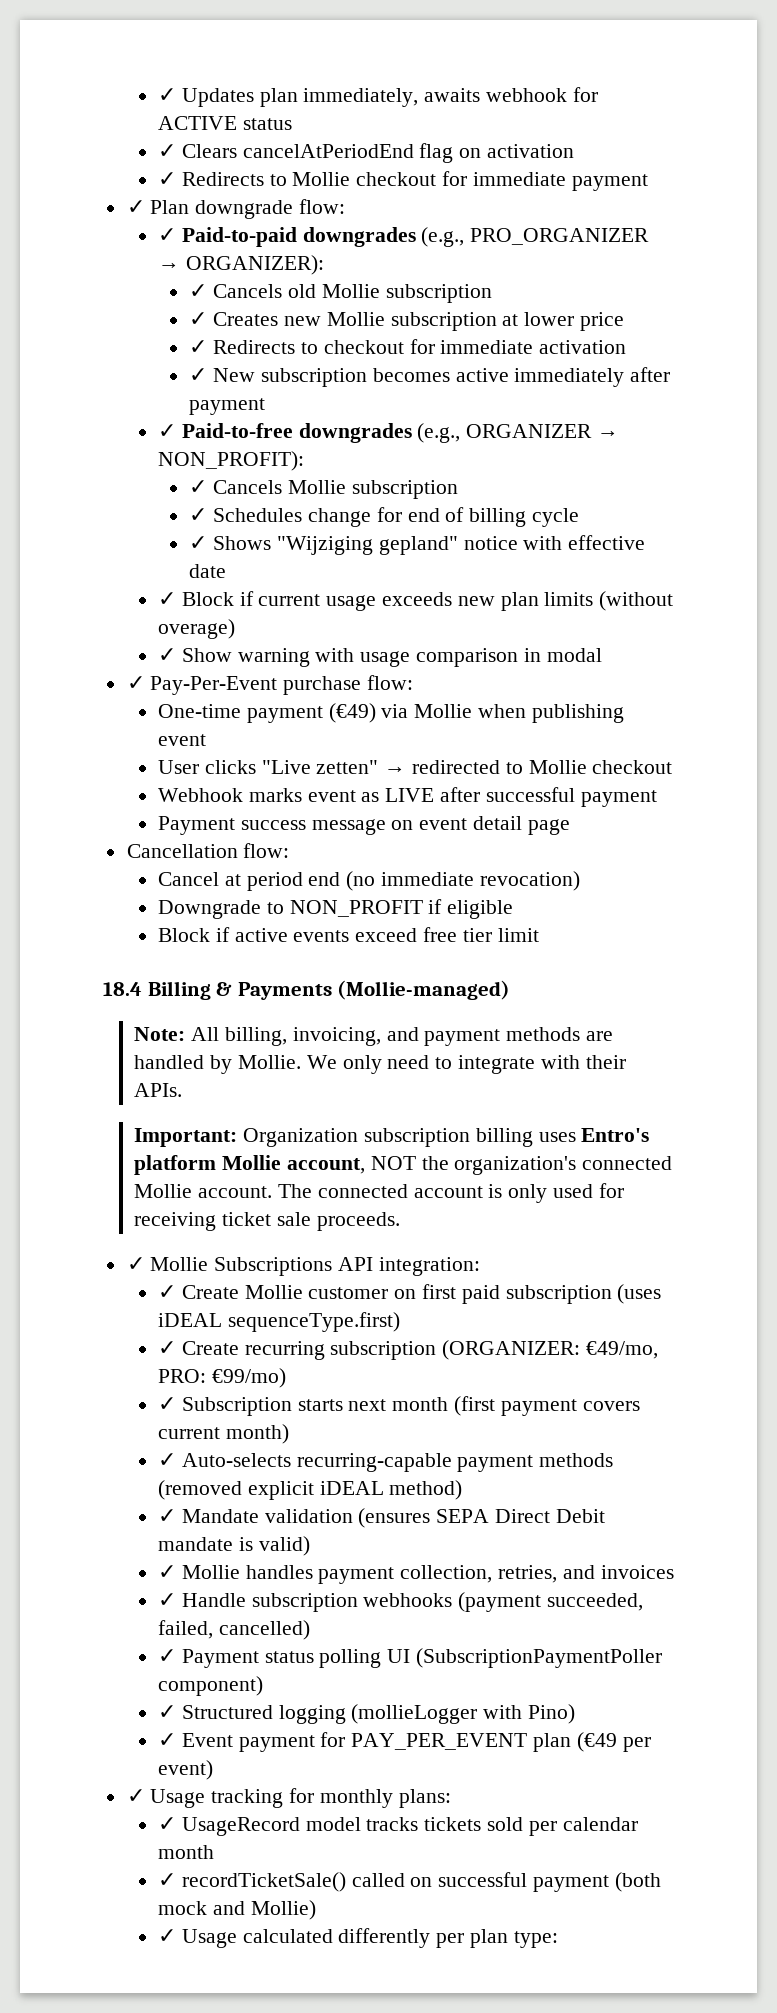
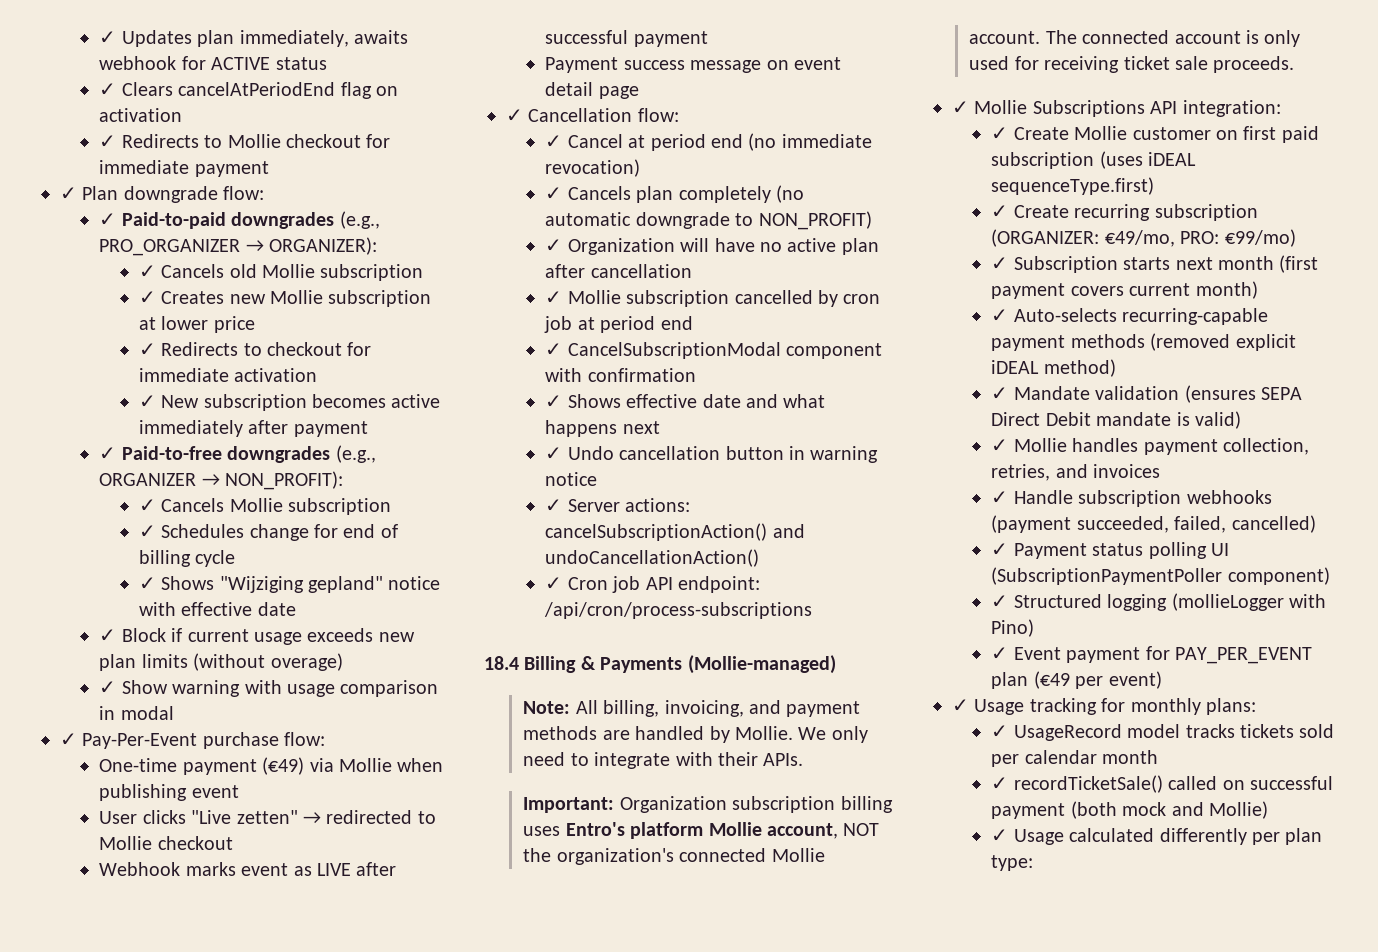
- Cancellation flow:
+ ✓ Cancellation flow:
- Cancel at period end (no immediate revocation)
+ ✓ Cancel at period end (no immediate revocation)
- Downgrade to NON_PROFIT if eligible
- Block if active events exceed free tier limit
+ ✓ Cancels plan completely (no automatic downgrade to NON_PROFIT)
+ ✓ Organization will have no active plan after cancellation
+ ✓ Mollie subscription cancelled by cron job at period end
+ ✓ CancelSubscriptionModal component with confirmation
+ ✓ Shows effective date and what happens next
+ ✓ Undo cancellation button in warning notice
+ ✓ Server actions: cancelSubscriptionAction() and undoCancellationAction()
+ ✓ Cron job API endpoint: /api/cron/process-subscriptions

